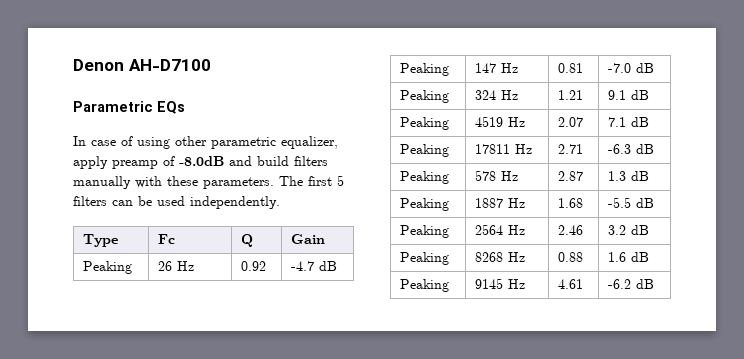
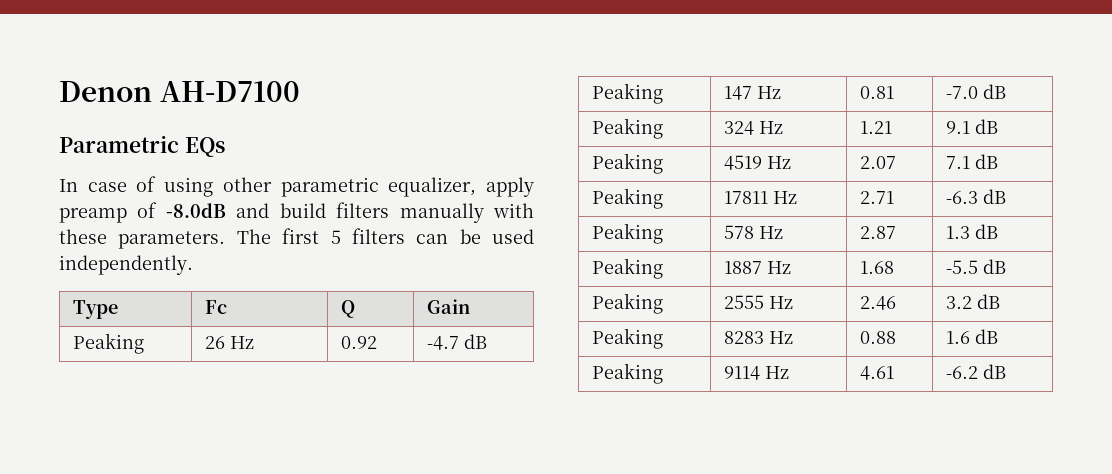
- Peaking | 2564 Hz | 2.46 | 3.2 dB
+ Peaking | 2555 Hz | 2.46 | 3.2 dB
- Peaking | 8268 Hz | 0.88 | 1.6 dB
+ Peaking | 8283 Hz | 0.88 | 1.6 dB
- Peaking | 9145 Hz | 4.61 | -6.2 dB
+ Peaking | 9114 Hz | 4.61 | -6.2 dB

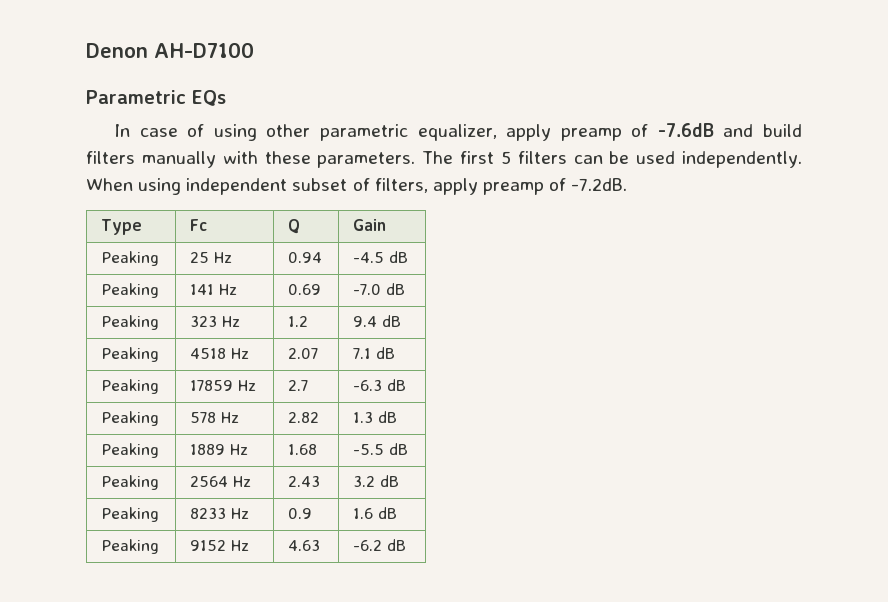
- In case of using other parametric equalizer, apply preamp of -8.0dB and build filters manually with these parameters.
+ In case of using other parametric equalizer, apply preamp of -7.6dB and build filters manually with these parameters.
+ When using independent subset of filters, apply preamp of -7.2dB.
- Peaking | 26 Hz | 0.92 | -4.7 dB
- Peaking | 147 Hz | 0.81 | -7.0 dB
+ Peaking | 25 Hz | 0.94 | -4.5 dB
+ Peaking | 141 Hz | 0.69 | -7.0 dB
- Peaking | 324 Hz | 1.21 | 9.1 dB
- Peaking | 4519 Hz | 2.07 | 7.1 dB
+ Peaking | 323 Hz | 1.2 | 9.4 dB
+ Peaking | 4518 Hz | 2.07 | 7.1 dB
- Peaking | 17811 Hz | 2.71 | -6.3 dB
+ Peaking | 17859 Hz | 2.7 | -6.3 dB
- Peaking | 578 Hz | 2.87 | 1.3 dB
+ Peaking | 578 Hz | 2.82 | 1.3 dB
- Peaking | 1887 Hz | 1.68 | -5.5 dB
+ Peaking | 1889 Hz | 1.68 | -5.5 dB
- Peaking | 2555 Hz | 2.46 | 3.2 dB
+ Peaking | 2564 Hz | 2.43 | 3.2 dB
- Peaking | 8283 Hz | 0.88 | 1.6 dB
+ Peaking | 8233 Hz | 0.9 | 1.6 dB
- Peaking | 9114 Hz | 4.61 | -6.2 dB
+ Peaking | 9152 Hz | 4.63 | -6.2 dB

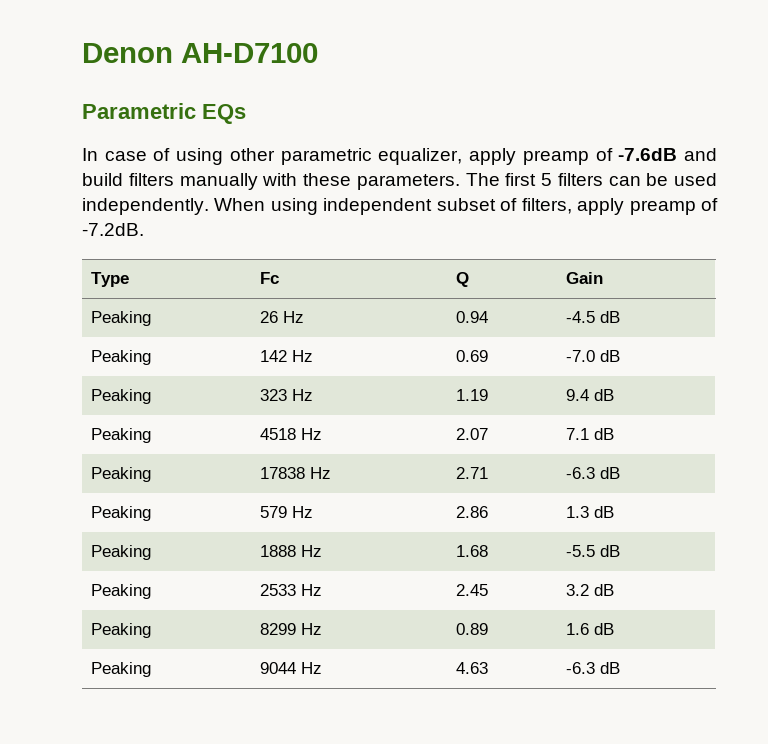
- Peaking | 25 Hz | 0.94 | -4.5 dB
+ Peaking | 26 Hz | 0.94 | -4.5 dB
- Peaking | 141 Hz | 0.69 | -7.0 dB
+ Peaking | 142 Hz | 0.69 | -7.0 dB
- Peaking | 323 Hz | 1.2 | 9.4 dB
+ Peaking | 323 Hz | 1.19 | 9.4 dB
- Peaking | 17859 Hz | 2.7 | -6.3 dB
+ Peaking | 17838 Hz | 2.71 | -6.3 dB
- Peaking | 578 Hz | 2.82 | 1.3 dB
+ Peaking | 579 Hz | 2.86 | 1.3 dB
- Peaking | 1889 Hz | 1.68 | -5.5 dB
+ Peaking | 1888 Hz | 1.68 | -5.5 dB
- Peaking | 2564 Hz | 2.43 | 3.2 dB
+ Peaking | 2533 Hz | 2.45 | 3.2 dB
- Peaking | 8233 Hz | 0.9 | 1.6 dB
+ Peaking | 8299 Hz | 0.89 | 1.6 dB
- Peaking | 9152 Hz | 4.63 | -6.2 dB
+ Peaking | 9044 Hz | 4.63 | -6.3 dB

